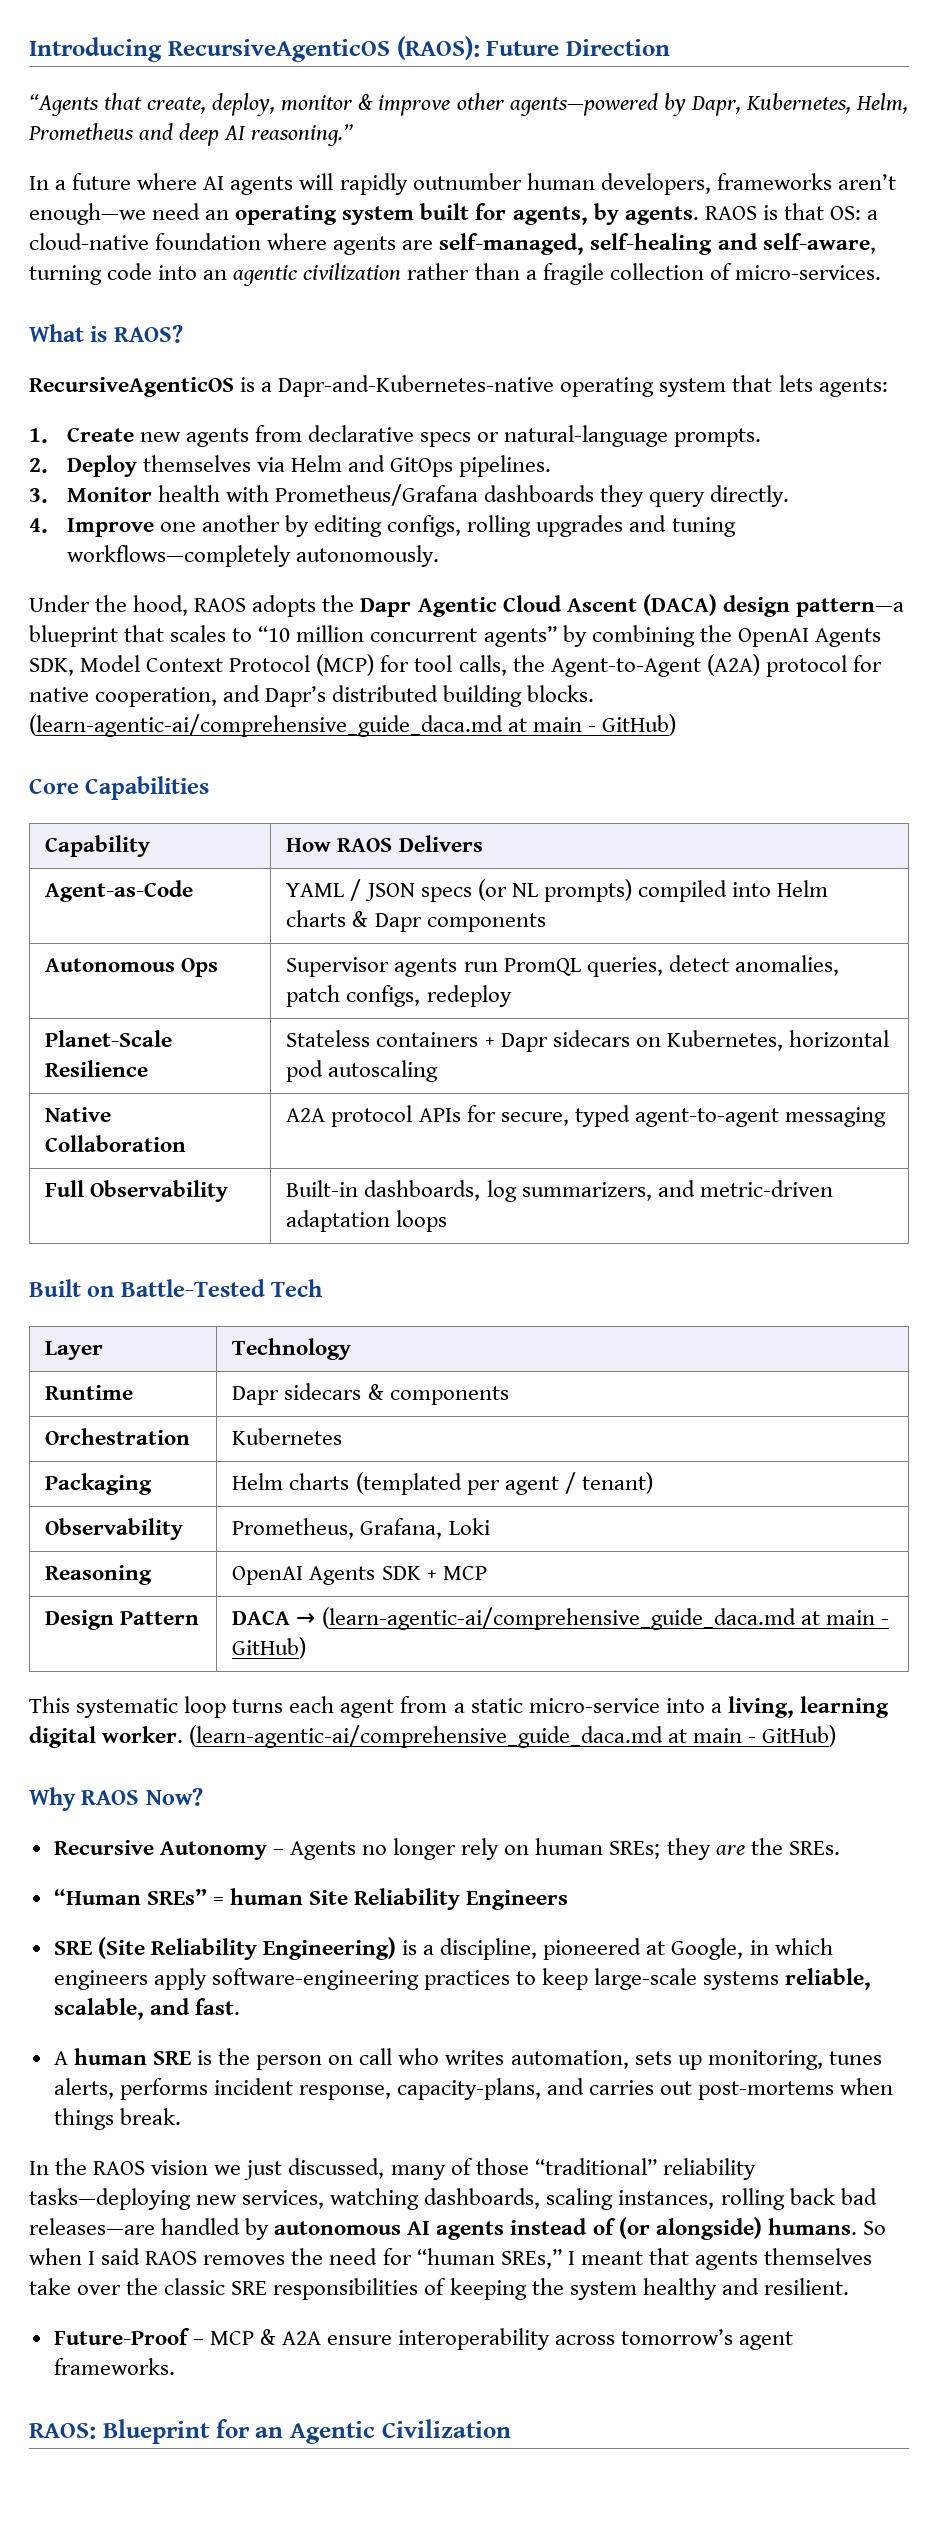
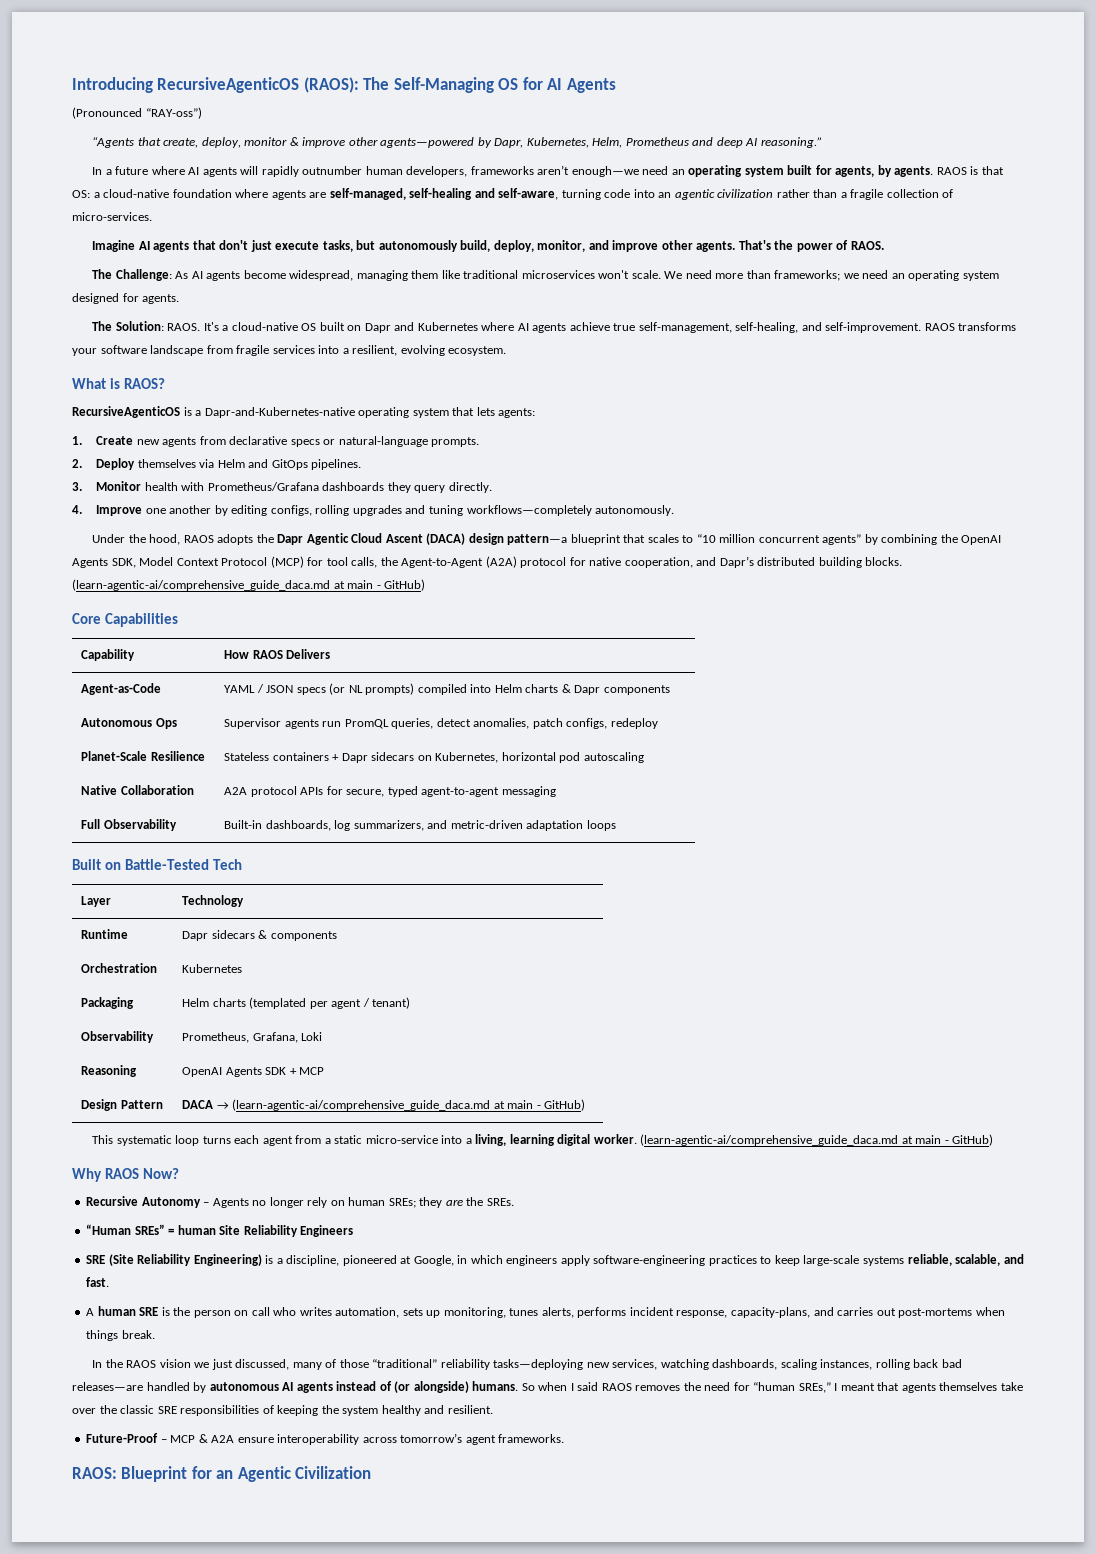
- Introducing RecursiveAgenticOS (RAOS): Future Direction
+ Introducing RecursiveAgenticOS (RAOS): The Self-Managing OS for AI Agents
+ (Pronounced “RAY-oss”)
+ Imagine AI agents that don't just execute tasks, but autonomously build, deploy, monitor, and improve other agents. That's the power of RAOS.
+ The Challenge: As AI agents become widespread, managing them like traditional microservices won't scale. We need more than frameworks; we need an operating system designed for agents.
+ The Solution: RAOS. It's a cloud-native OS built on Dapr and Kubernetes where AI agents achieve true self-management, self-healing, and self-improvement. RAOS transforms your software landscape from fragile services into a resilient, evolving ecosystem.

